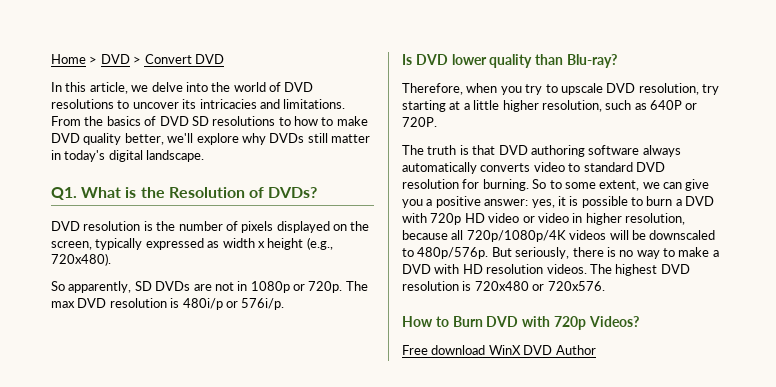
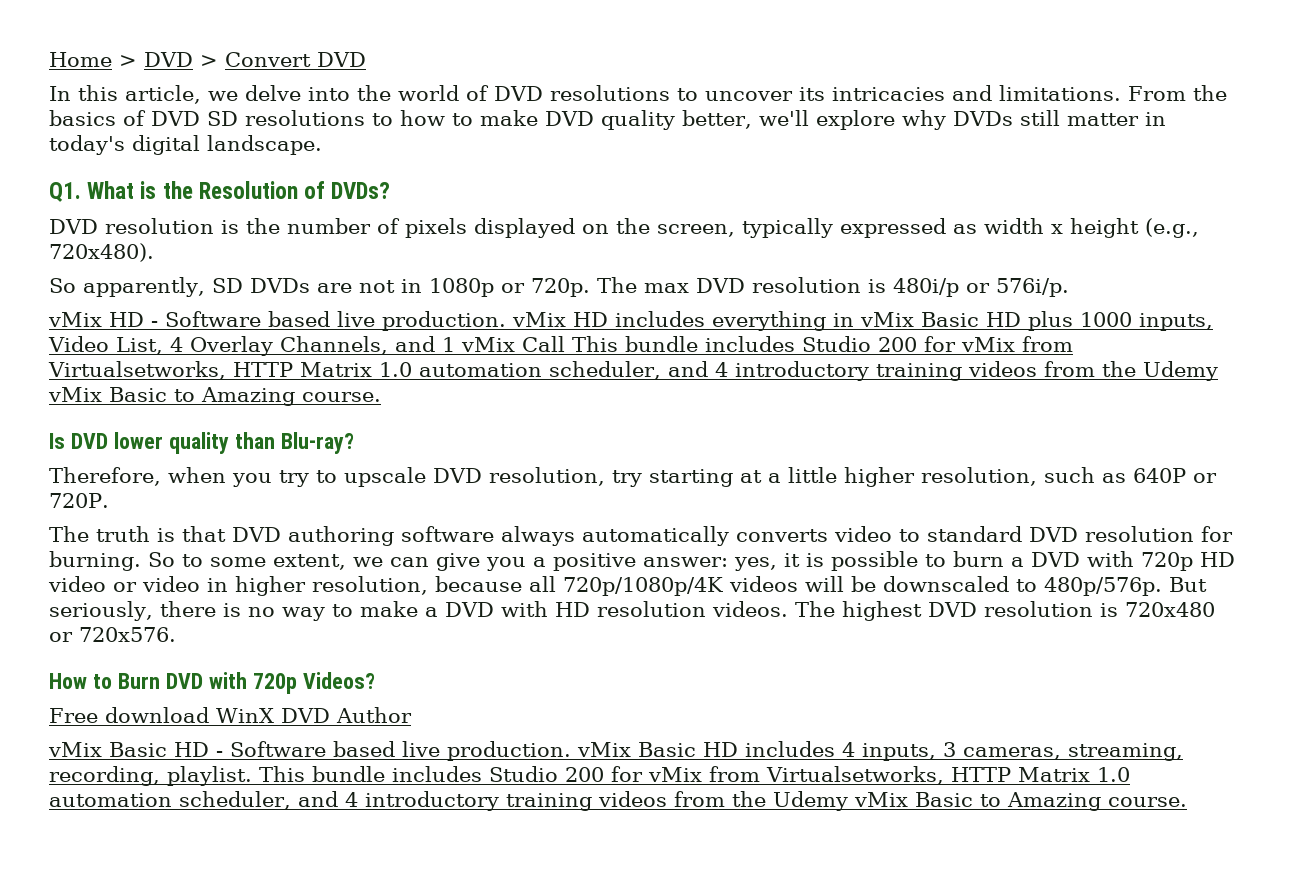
+ vMix HD - Software based live production. vMix HD includes everything in vMix Basic HD plus 1000 inputs, Video List, 4 Overlay Channels, and 1 vMix Call This bundle includes Studio 200 for vMix from Virtualsetworks, HTTP Matrix 1.0 automation scheduler, and 4 introductory training videos from the Udemy vMix Basic to Amazing course.
+ vMix Basic HD - Software based live production. vMix Basic HD includes 4 inputs, 3 cameras, streaming, recording, playlist. This bundle includes Studio 200 for vMix from Virtualsetworks, HTTP Matrix 1.0 automation scheduler, and 4 introductory training videos from the Udemy vMix Basic to Amazing course.

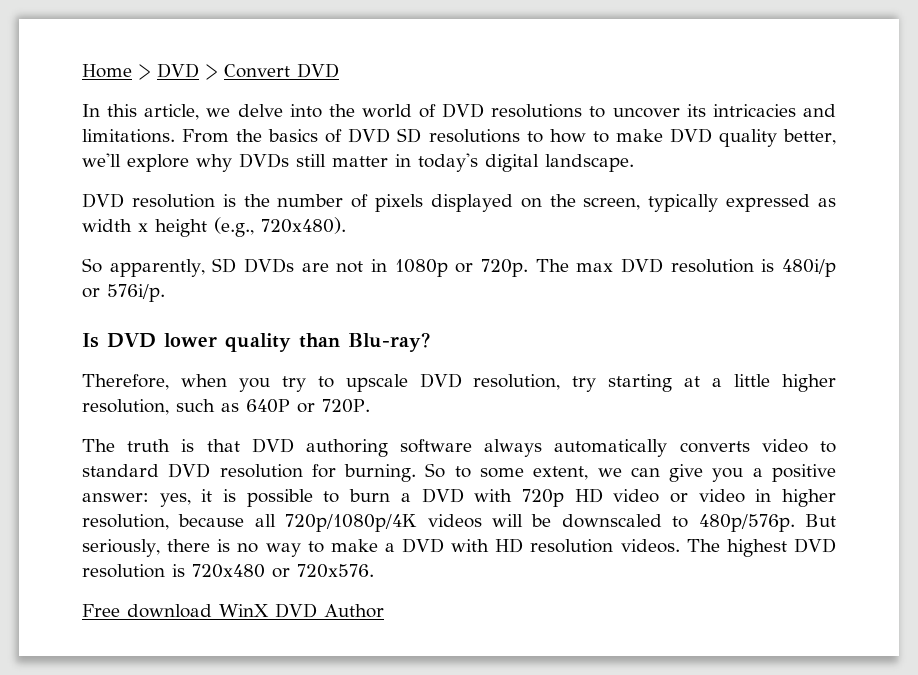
- Q1. What is the Resolution of DVDs?
- vMix HD - Software based live production. vMix HD includes everything in vMix Basic HD plus 1000 inputs, Video List, 4 Overlay Channels, and 1 vMix Call This bundle includes Studio 200 for vMix from Virtualsetworks, HTTP Matrix 1.0 automation scheduler, and 4 introductory training videos from the Udemy vMix Basic to Amazing course.
- How to Burn DVD with 720p Videos?
- vMix Basic HD - Software based live production. vMix Basic HD includes 4 inputs, 3 cameras, streaming, recording, playlist. This bundle includes Studio 200 for vMix from Virtualsetworks, HTTP Matrix 1.0 automation scheduler, and 4 introductory training videos from the Udemy vMix Basic to Amazing course.

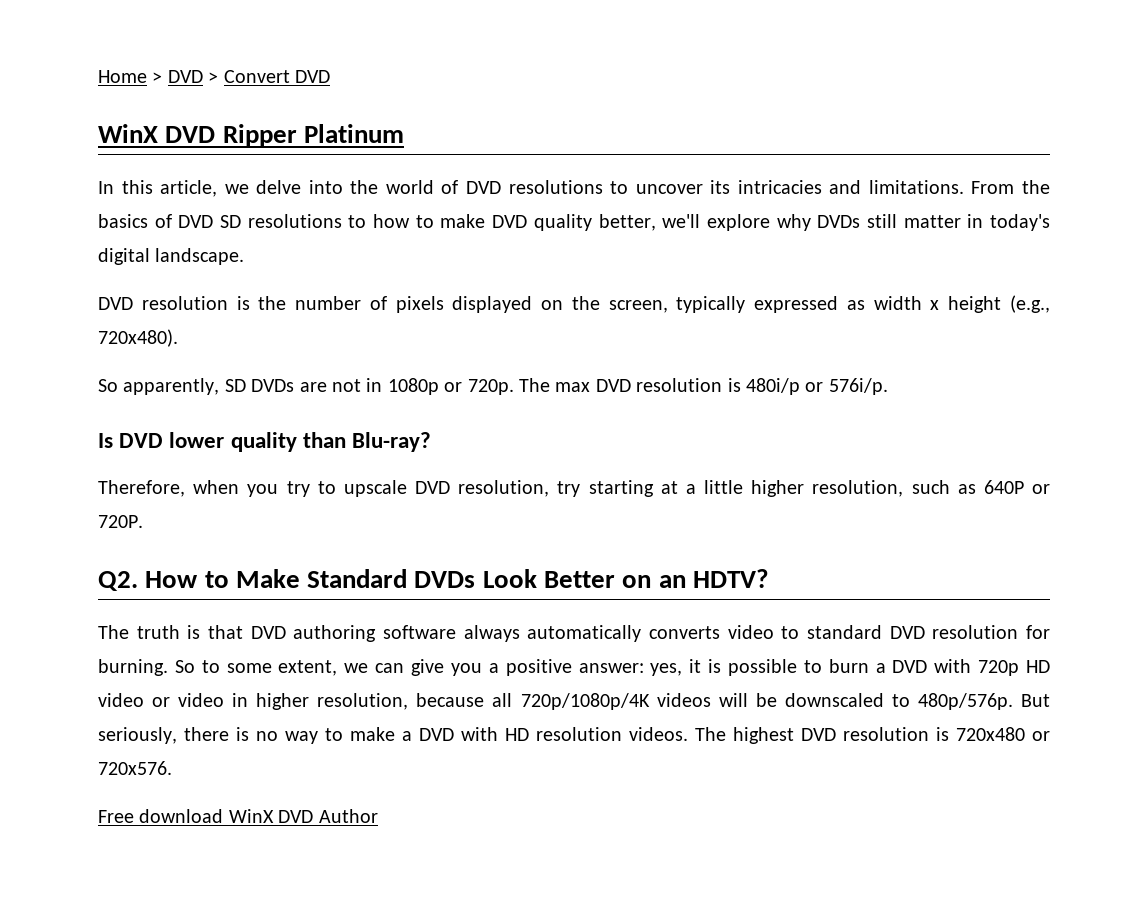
+ WinX DVD Ripper Platinum
+ Q2. How to Make Standard DVDs Look Better on an HDTV?

